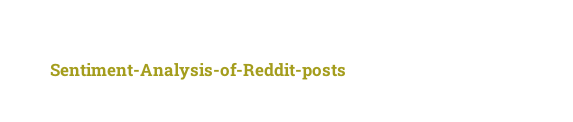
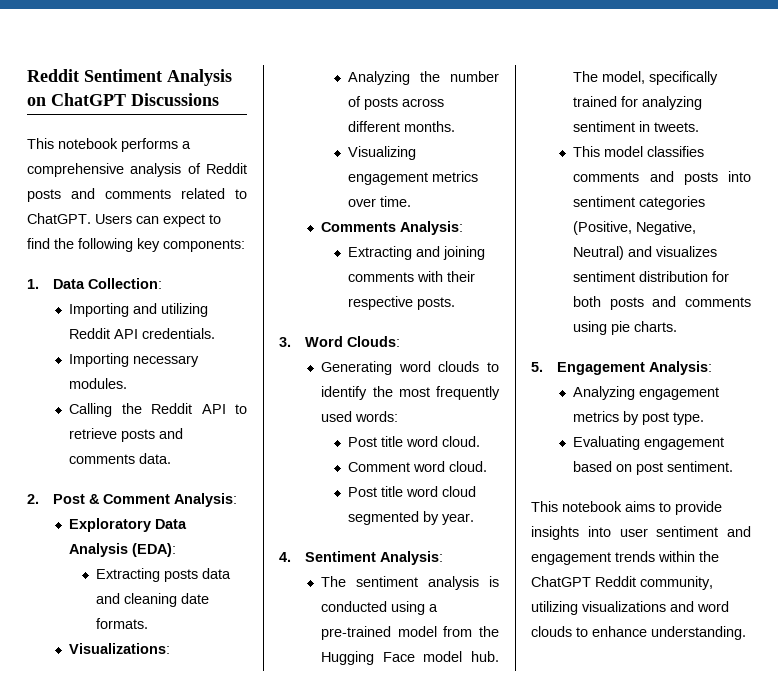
- Sentiment-Analysis-of-Reddit-posts
+ Reddit Sentiment Analysis on ChatGPT Discussions
+ This notebook performs a comprehensive analysis of Reddit posts and comments related to ChatGPT. Users can expect to find the following key components:
+ 1. Data Collection:
+ Importing and utilizing Reddit API credentials.
+ Importing necessary modules.
+ Calling the Reddit API to retrieve posts and comments data.
+ 2. Post & Comment Analysis:
+ Exploratory Data Analysis (EDA):
+ Extracting posts data and cleaning date formats.
+ Visualizations:
+ Analyzing the number of posts across different months.
+ Visualizing engagement metrics over time.
+ Comments Analysis:
+ Extracting and joining comments with their respective posts.
+ 3. Word Clouds:
+ Generating word clouds to identify the most frequently used words:
+ Post title word cloud.
+ Comment word cloud.
+ Post title word cloud segmented by year.
+ 4. Sentiment Analysis:
+ The sentiment analysis is conducted using a pre-trained model from the Hugging Face model hub. The model, specifically trained for analyzing sentiment in tweets.
+ This model classifies comments and posts into sentiment categories (Positive, Negative, Neutral) and visualizes sentiment distribution for both posts and comments using pie charts.
+ 5. Engagement Analysis:
+ Analyzing engagement metrics by post type.
+ Evaluating engagement based on post sentiment.
+ This notebook aims to provide insights into user sentiment and engagement trends within the ChatGPT Reddit community, utilizing visualizations and word clouds to enhance understanding.

